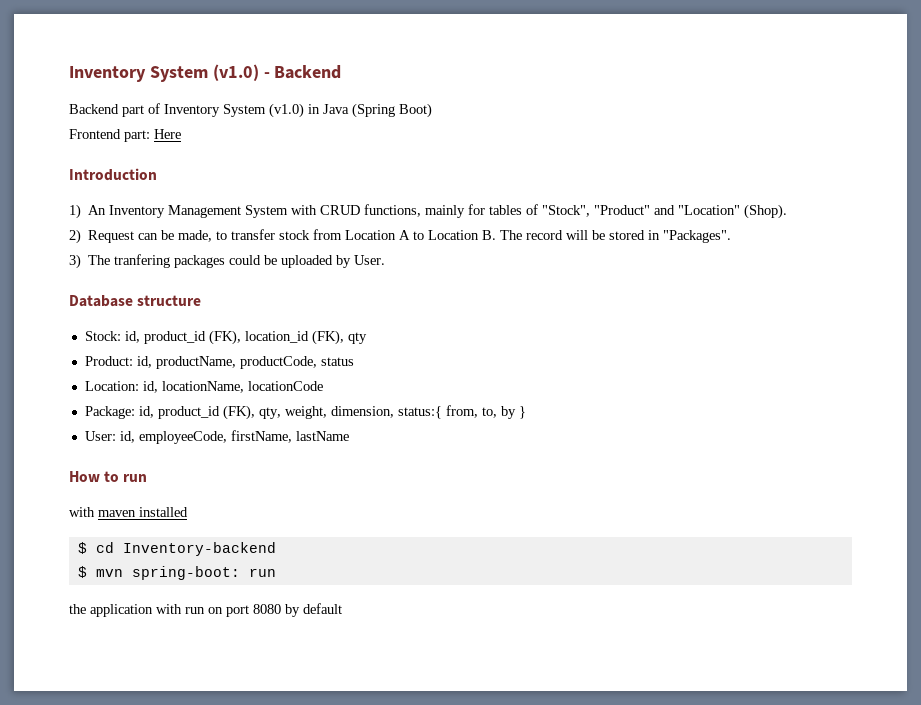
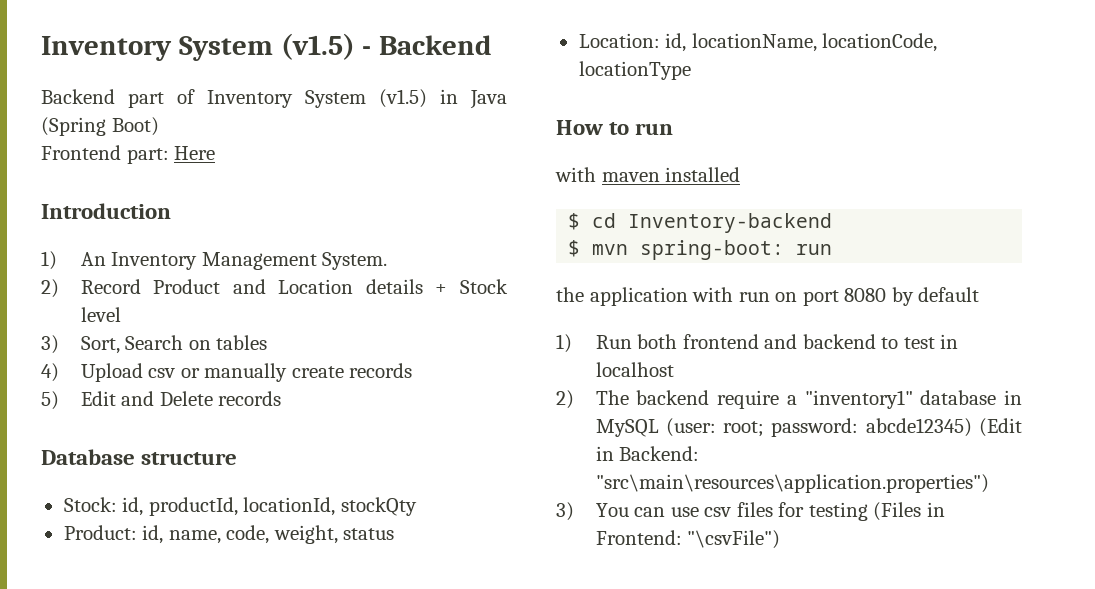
- Inventory System (v1.0) - Backend
+ Inventory System (v1.5) - Backend
- Backend part of Inventory System (v1.0) in Java (Spring Boot)
+ Backend part of Inventory System (v1.5) in Java (Spring Boot)
- 1) An Inventory Management System with CRUD functions, mainly for tables of "Stock", "Product" and "Location" (Shop).
- 2) Request can be made, to transfer stock from Location A to Location B. The record will be stored in "Packages".
- 3) The tranfering packages could be uploaded by User.
+ 1) An Inventory Management System.
+ 2) Record Product and Location details + Stock level
+ 3) Sort, Search on tables
+ 4) Upload csv or manually create records
+ 5) Edit and Delete records
- Stock: id, product_id (FK), location_id (FK), qty
+ Stock: id, productId, locationId, stockQty
- Product: id, productName, productCode, status
+ Product: id, name, code, weight, status
- Location: id, locationName, locationCode
- Package: id, product_id (FK), qty, weight, dimension, status:{ from, to, by }
- User: id, employeeCode, firstName, lastName
+ Location: id, locationName, locationCode, locationType
+ 1) Run both frontend and backend to test in localhost
+ 2) The backend require a "inventory1" database in MySQL (user: root; password: abcde12345) (Edit in Backend: "src\main\resources\application.properties")
+ 3) You can use csv files for testing (Files in Frontend: "\csvFile")

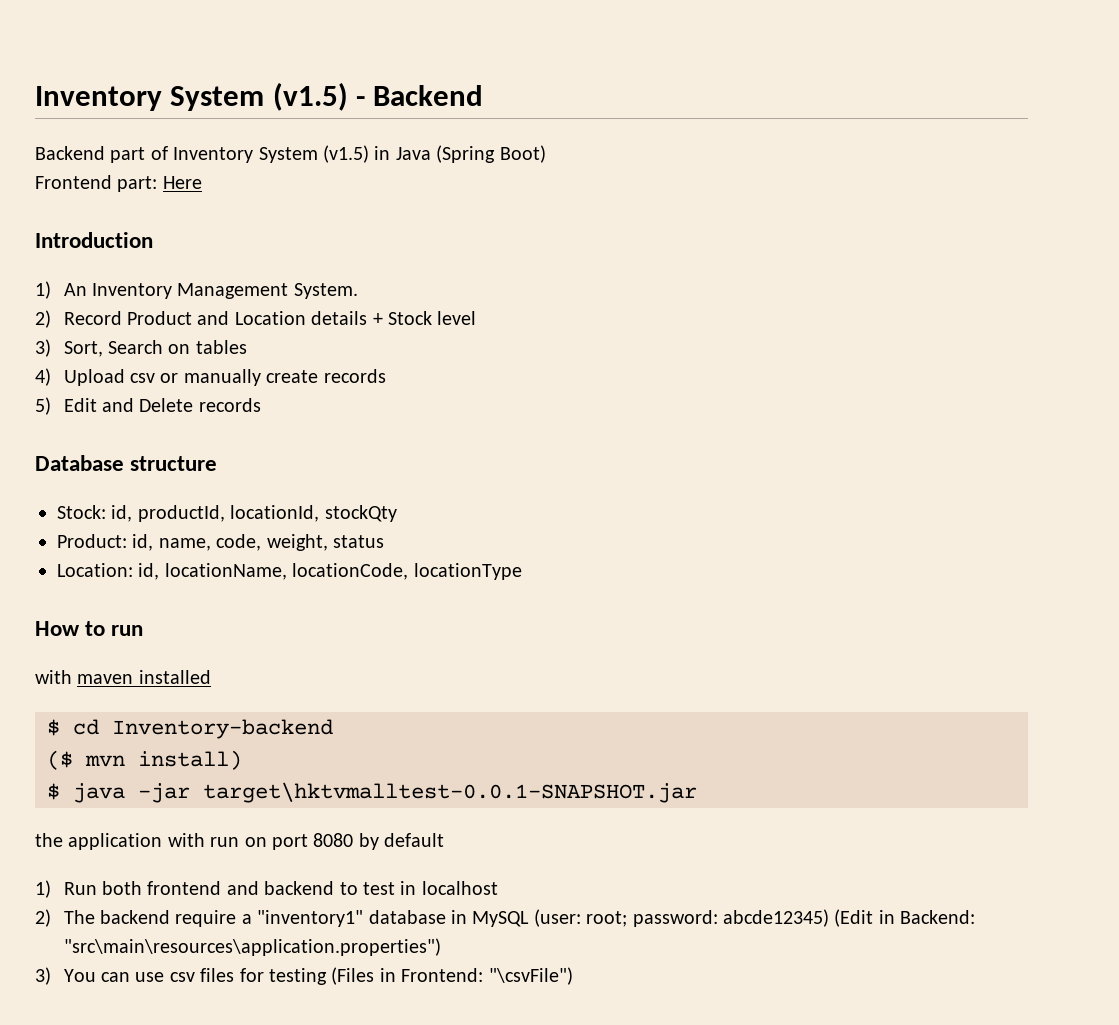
- $ mvn spring-boot: run
+ ($ mvn install)
+ $ java -jar target\hktvmalltest-0.0.1-SNAPSHOT.jar

